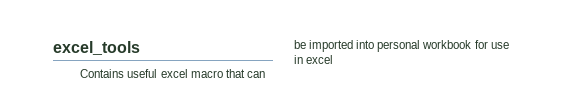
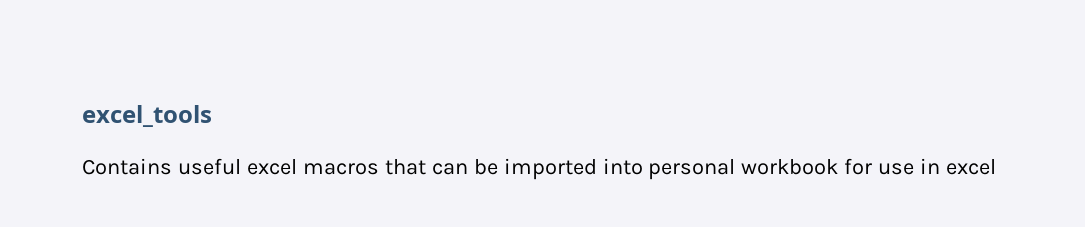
- Contains useful excel macro that can be imported into personal workbook for use in excel
+ Contains useful excel macros that can be imported into personal workbook for use in excel

